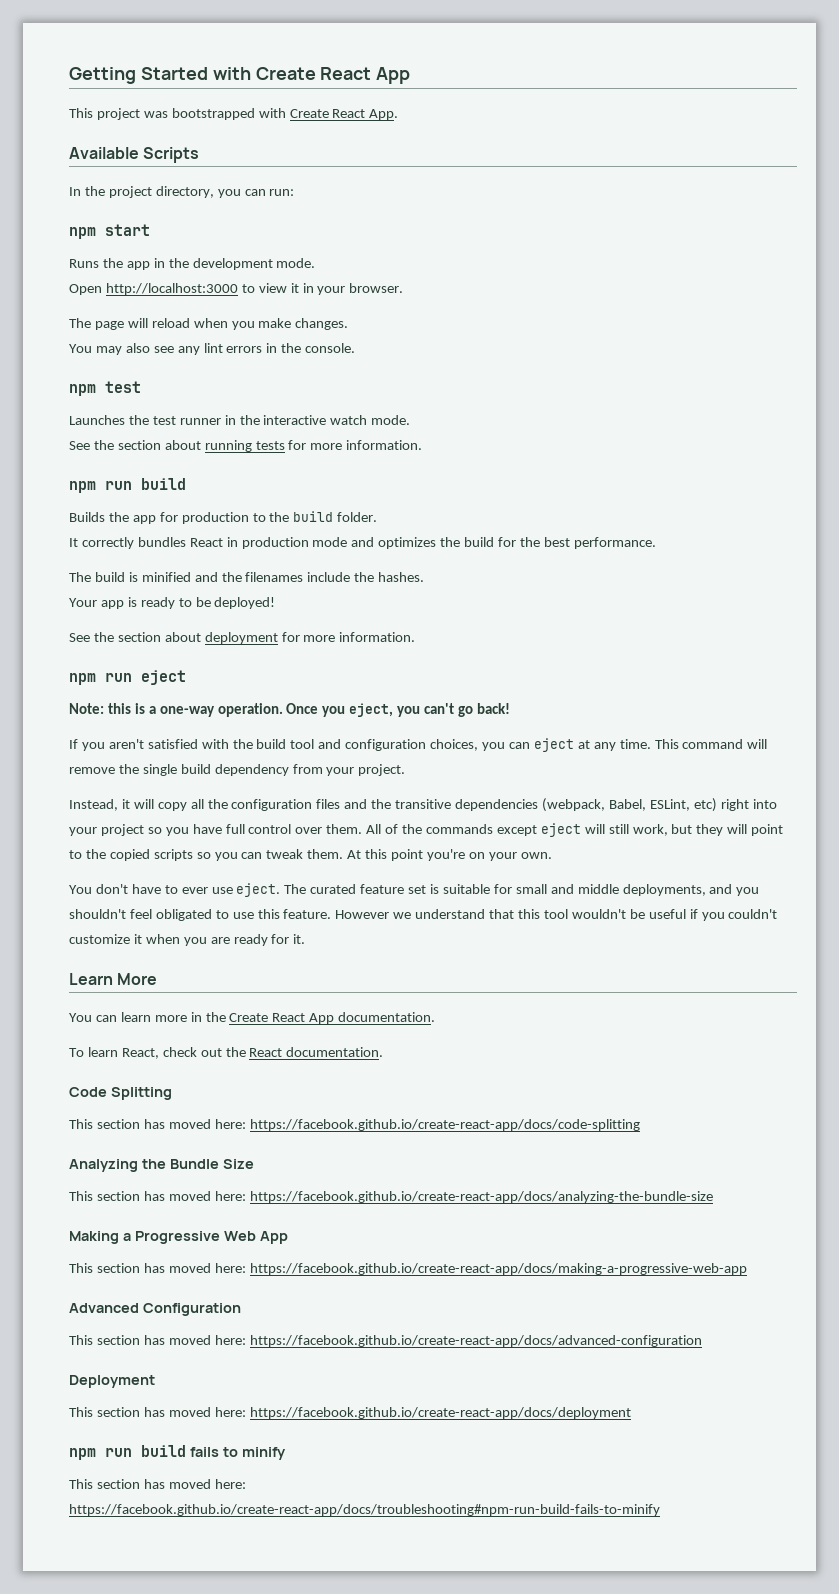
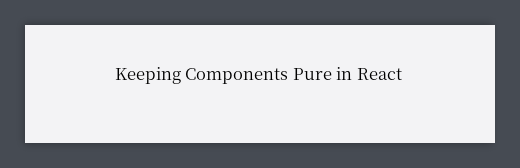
- Getting Started with Create React App
- This project was bootstrapped with Create React App.
- Available Scripts
- In the project directory, you can run:
- npm start
- Runs the app in the development mode.
- Open http://localhost:3000 to view it in your browser.
- The page will reload when you make changes.
- You may also see any lint errors in the console.
- npm test
- Launches the test runner in the interactive watch mode.
- See the section about running tests for more information.
- npm run build
- Builds the app for production to the build folder.
- It correctly bundles React in production mode and optimizes the build for the best performance.
- The build is minified and the filenames include the hashes.
- Your app is ready to be deployed!
- See the section about deployment for more information.
- npm run eject
- Note: this is a one-way operation. Once you eject, you can't go back!
- If you aren't satisfied with the build tool and configuration choices, you can eject at any time. This command will remove the single build dependency from your project.
- Instead, it will copy all the configuration files and the transitive dependencies (webpack, Babel, ESLint, etc) right into your project so you have full control over them. All of the commands except eject will still work, but they will point to the copied scripts so you can tweak them. At this point you're on your own.
- You don't have to ever use eject. The curated feature set is suitable for small and middle deployments, and you shouldn't feel obligated to use this feature. However we understand that this tool wouldn't be useful if you couldn't customize it when you are ready for it.
- Learn More
- You can learn more in the Create React App documentation.
- To learn React, check out the React documentation.
- Code Splitting
- This section has moved here: https://facebook.github.io/create-react-app/docs/code-splitting
- Analyzing the Bundle Size
- This section has moved here: https://facebook.github.io/create-react-app/docs/analyzing-the-bundle-size
- Making a Progressive Web App
- This section has moved here: https://facebook.github.io/create-react-app/docs/making-a-progressive-web-app
- Advanced Configuration
- This section has moved here: https://facebook.github.io/create-react-app/docs/advanced-configuration
- Deployment
- This section has moved here: https://facebook.github.io/create-react-app/docs/deployment
- npm run build fails to minify
- This section has moved here: https://facebook.github.io/create-react-app/docs/troubleshooting#npm-run-build-fails-to-minify
+ Keeping Components Pure in React

